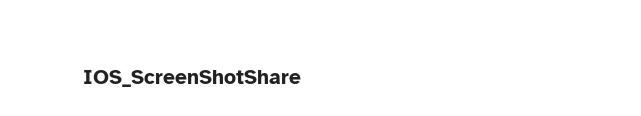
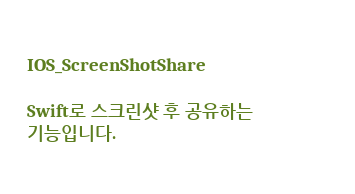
+ Swift로 스크린샷 후 공유하는 기능입니다.

